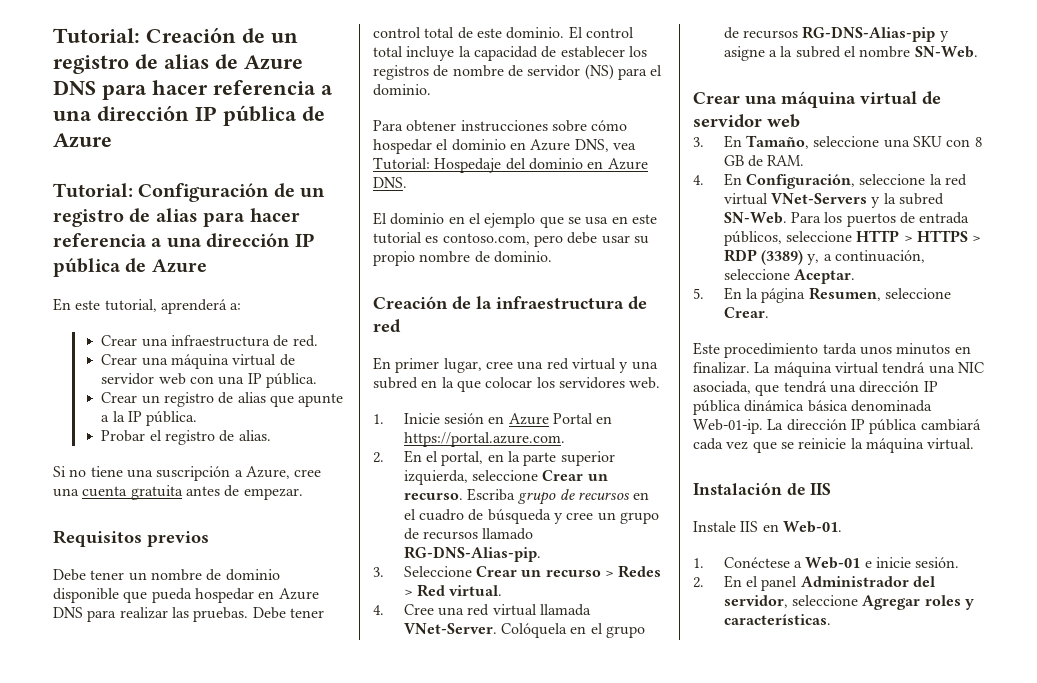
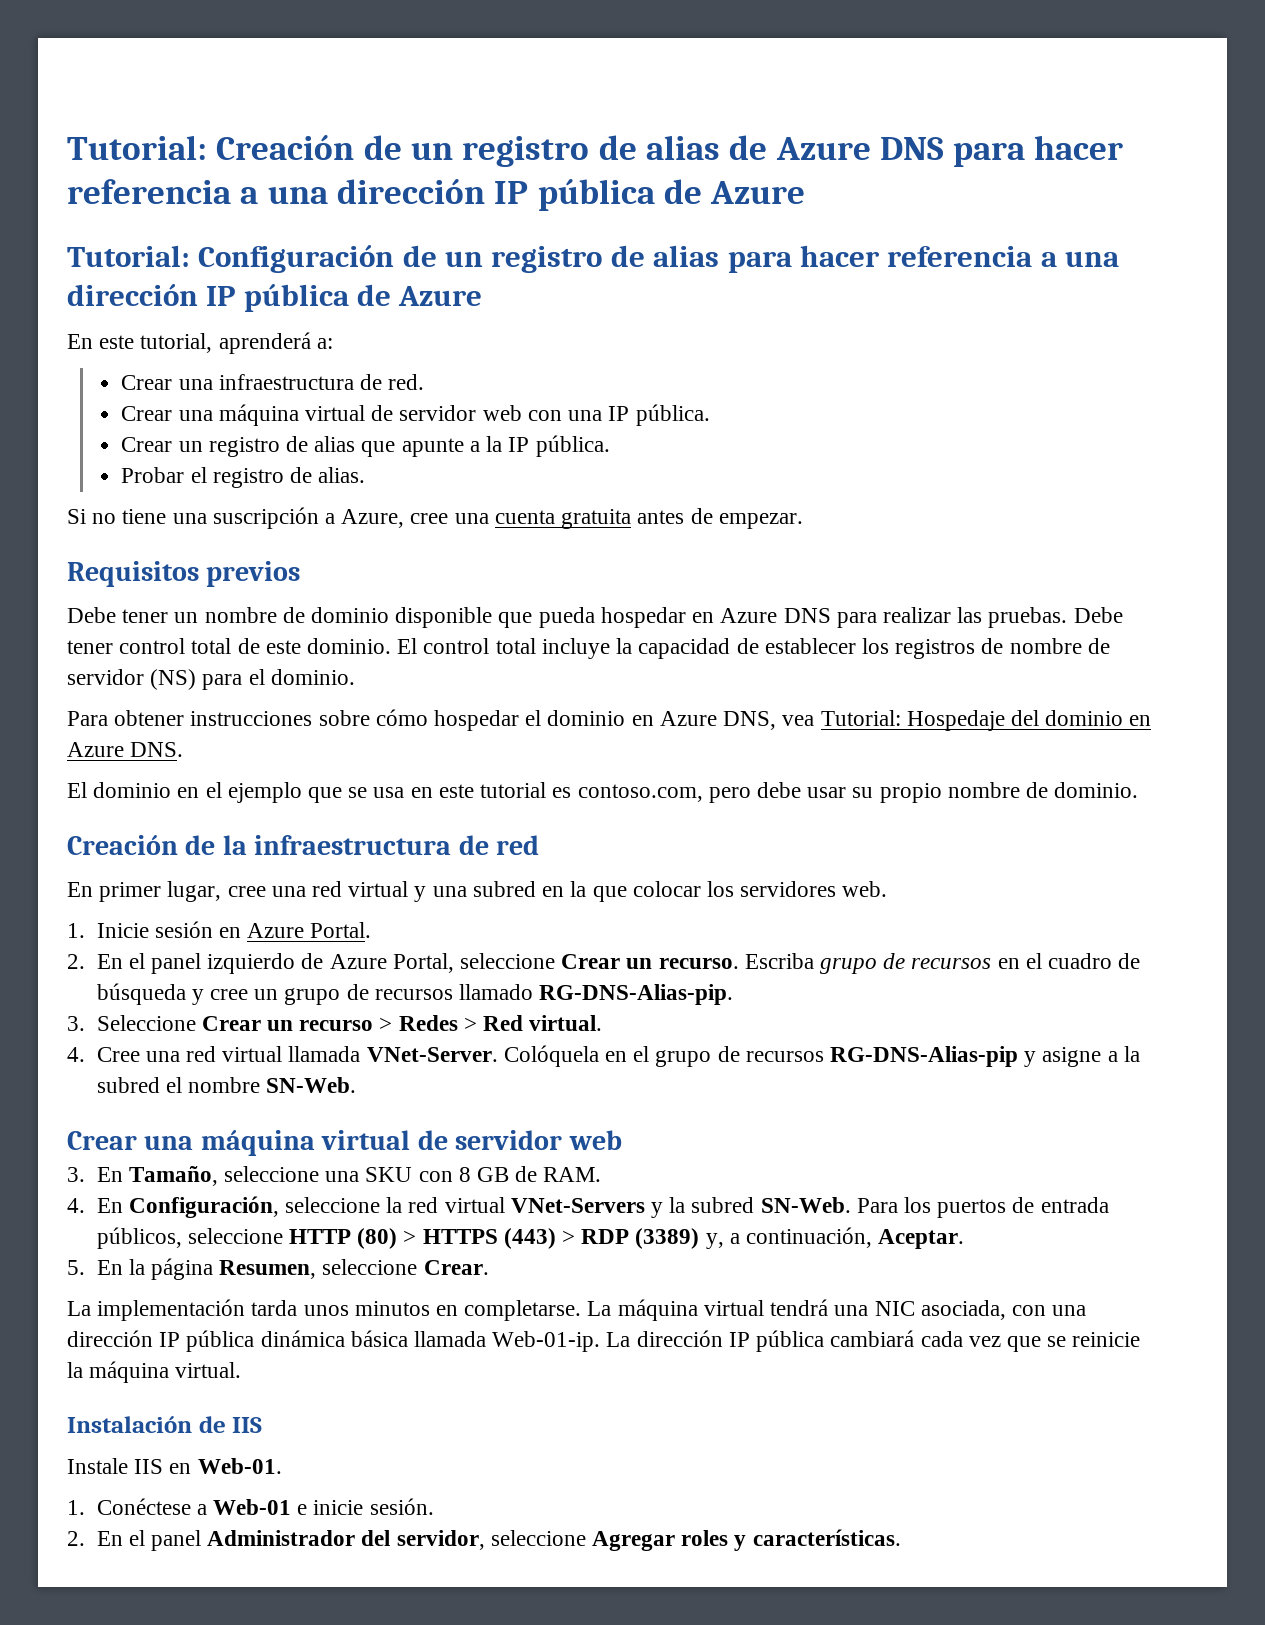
- 1. Inicie sesión en Azure Portal en https://portal.azure.com.
- 2. En el portal, en la parte superior izquierda, seleccione Crear un recurso.
+ 1. Inicie sesión en Azure Portal.
+ 2. En el panel izquierdo de Azure Portal, seleccione Crear un recurso.
- Para los puertos de entrada públicos, seleccione HTTP > HTTPS > RDP (3389) y, a continuación, seleccione Aceptar.
+ Para los puertos de entrada públicos, seleccione HTTP (80) > HTTPS (443) > RDP (3389) y, a continuación, Aceptar.
- Este procedimiento tarda unos minutos en finalizar.
+ La implementación tarda unos minutos en completarse.
- La máquina virtual tendrá una NIC asociada, que tendrá una dirección IP pública dinámica básica denominada Web-01-ip.
+ La máquina virtual tendrá una NIC asociada, con una dirección IP pública dinámica básica llamada Web-01-ip.

